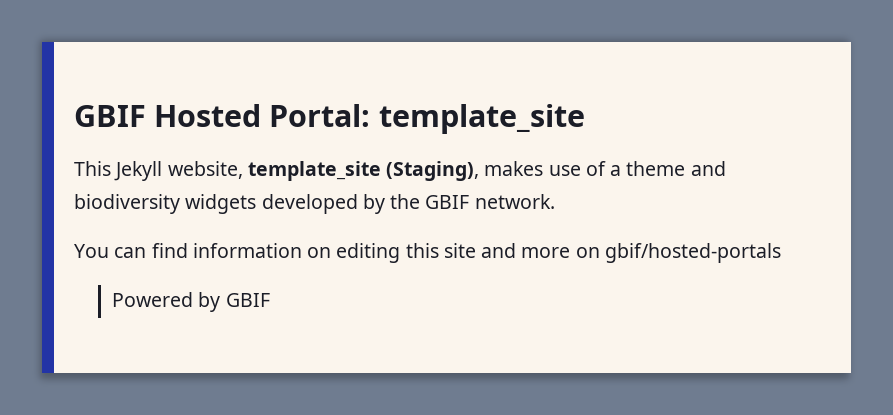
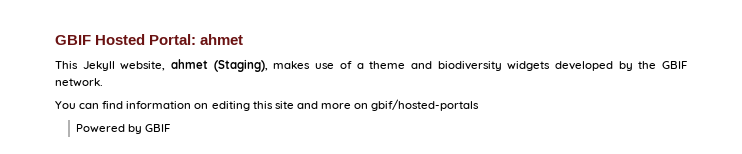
- GBIF Hosted Portal: template_site
+ GBIF Hosted Portal: ahmet
- This Jekyll website, template_site (Staging), makes use of a theme and biodiversity widgets developed by the GBIF network.
+ This Jekyll website, ahmet (Staging), makes use of a theme and biodiversity widgets developed by the GBIF network.

